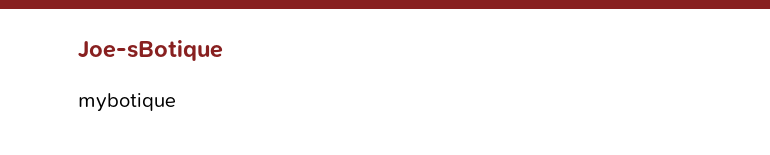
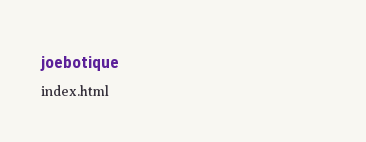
- Joe-sBotique
- mybotique
+ joebotique
+ index.html

